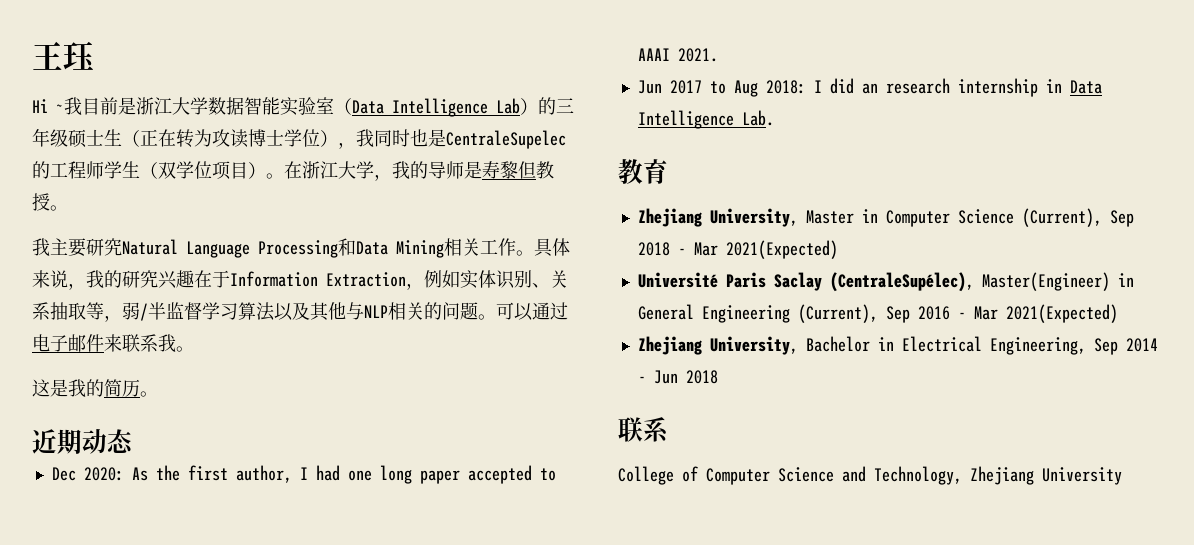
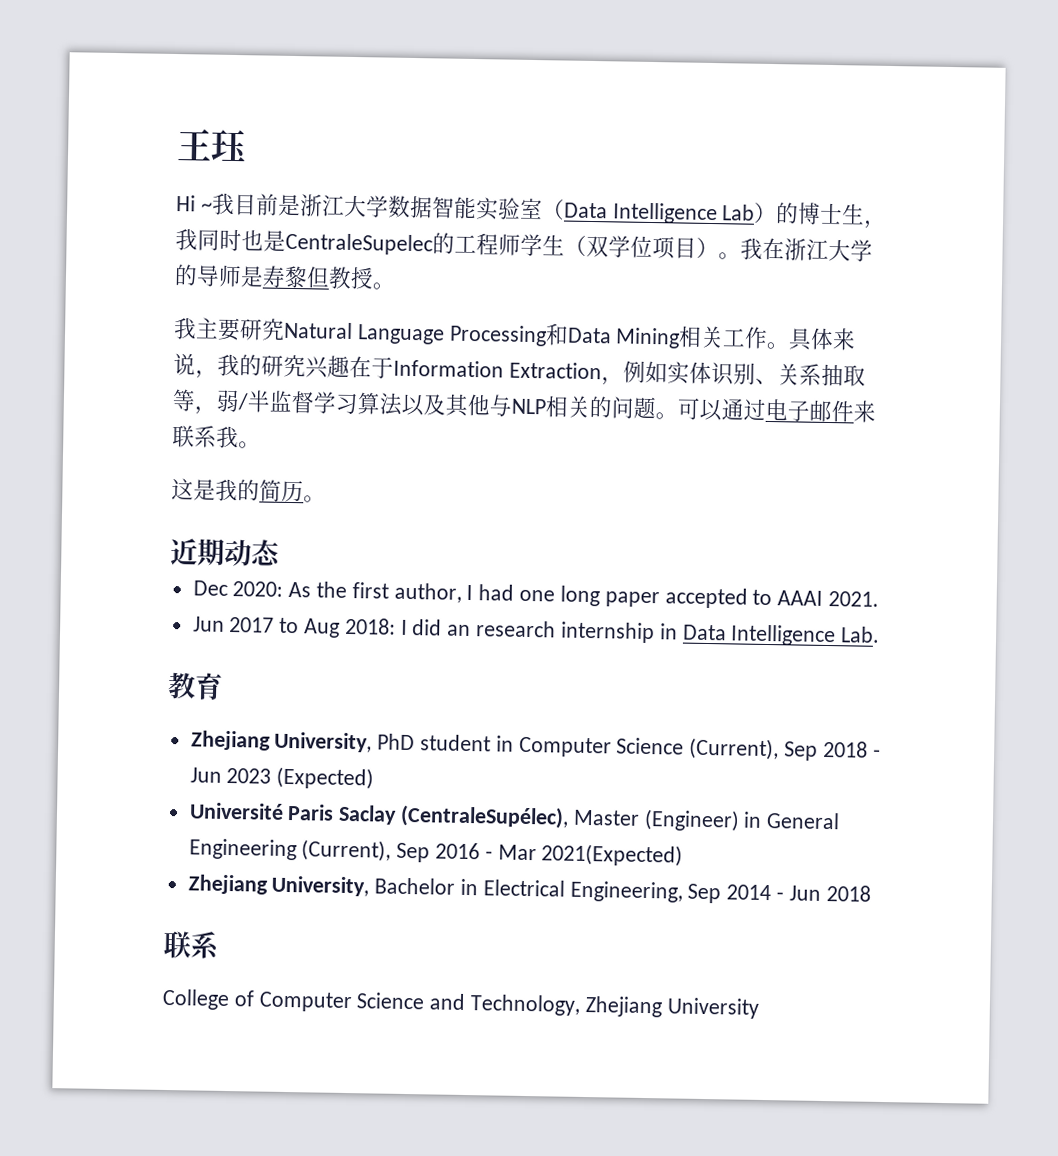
- Hi ~我目前是浙江大学数据智能实验室（Data Intelligence Lab）的三年级硕士生（正在转为攻读博士学位），我同时也是CentraleSupelec的工程师学生（双学位项目）。
+ Hi ~我目前是浙江大学数据智能实验室（Data Intelligence Lab）的博士生，我同时也是CentraleSupelec的工程师学生（双学位项目）。
- 在浙江大学，我的导师是寿黎但教授。
+ 我在浙江大学的导师是寿黎但教授。
- Zhejiang University, Master in Computer Science (Current), Sep 2018 - Mar 2021(Expected)
+ Zhejiang University, PhD student in Computer Science (Current), Sep 2018 - Jun 2023 (Expected)
- Université Paris Saclay (CentraleSupélec), Master(Engineer) in General Engineering (Current), Sep 2016 - Mar 2021(Expected)
+ Université Paris Saclay (CentraleSupélec), Master (Engineer) in General Engineering (Current), Sep 2016 - Mar 2021(Expected)

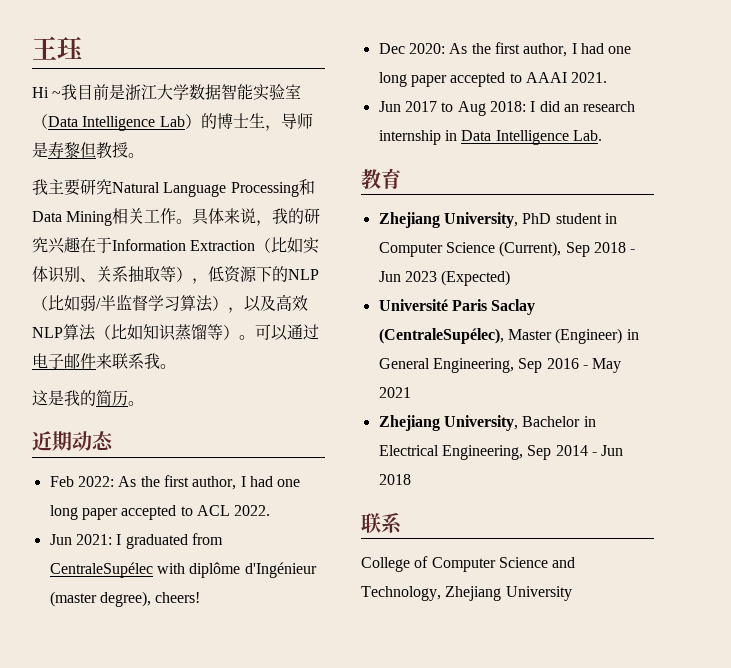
- Hi ~我目前是浙江大学数据智能实验室（Data Intelligence Lab）的博士生，我同时也是CentraleSupelec的工程师学生（双学位项目）。我在浙江大学的导师是寿黎但教授。
+ Hi ~我目前是浙江大学数据智能实验室（Data Intelligence Lab）的博士生，导师是寿黎但教授。
- 具体来说，我的研究兴趣在于Information Extraction，例如实体识别、关系抽取等，弱/半监督学习算法以及其他与NLP相关的问题。
+ 具体来说，我的研究兴趣在于Information Extraction（比如实体识别、关系抽取等），低资源下的NLP（比如弱/半监督学习算法），以及高效NLP算法（比如知识蒸馏等）。
+ Feb 2022: As the first author, I had one long paper accepted to ACL 2022.
+ Jun 2021: I graduated from CentraleSupélec with diplôme d'Ingénieur (master degree), cheers!
- Université Paris Saclay (CentraleSupélec), Master (Engineer) in General Engineering (Current), Sep 2016 - Mar 2021(Expected)
+ Université Paris Saclay (CentraleSupélec), Master (Engineer) in General Engineering, Sep 2016 - May 2021

